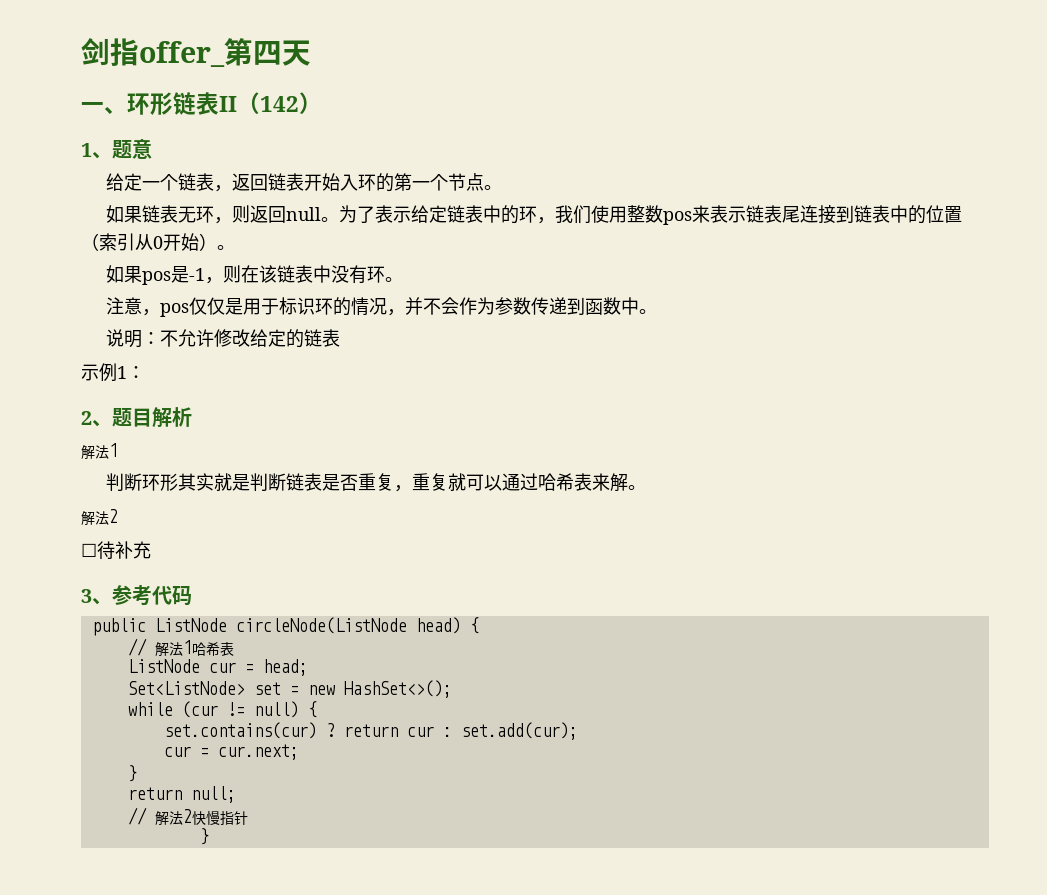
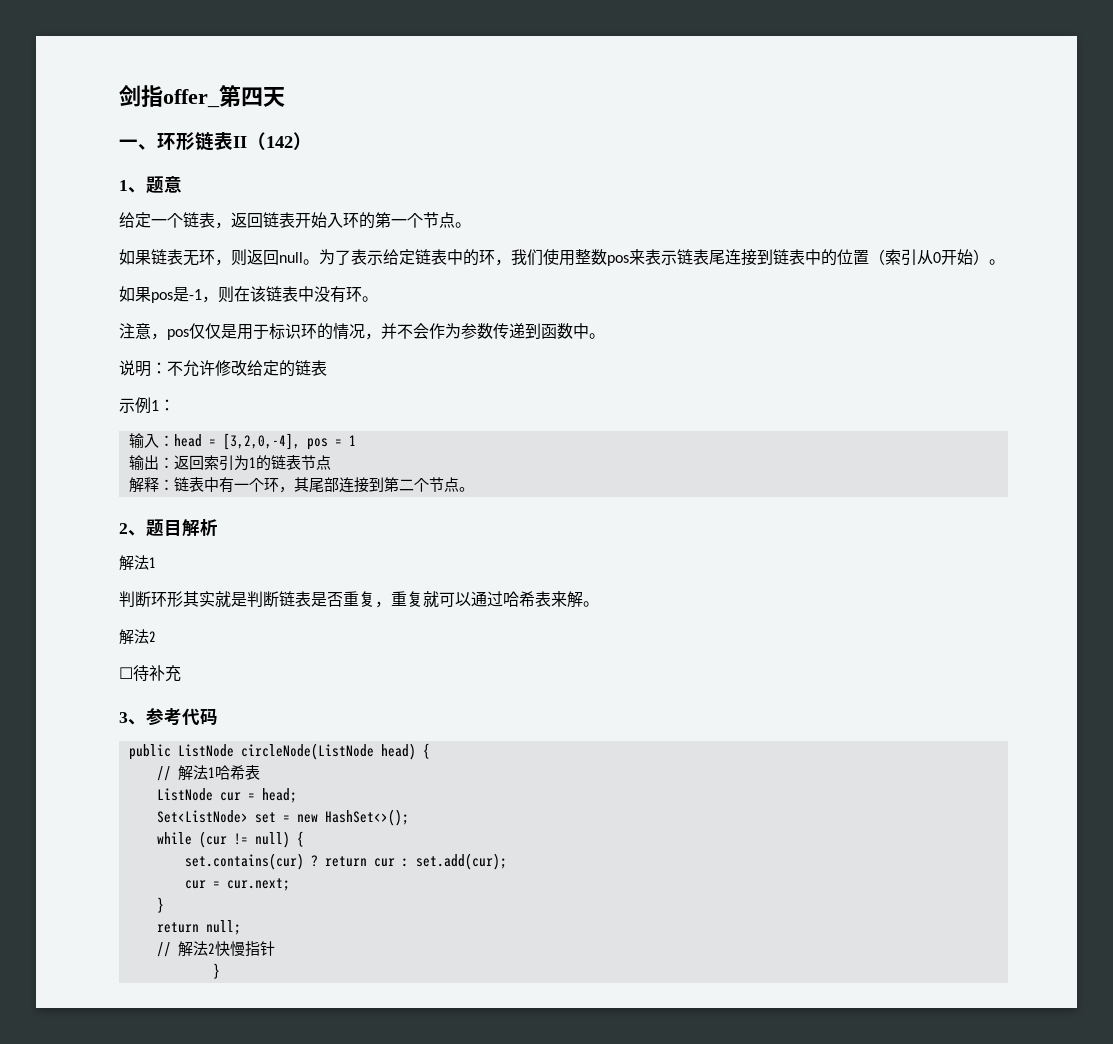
+ 输入：head = [3,2,0,-4], pos = 1
+ 输出：返回索引为1的链表节点
+ 解释：链表中有一个环，其尾部连接到第二个节点。

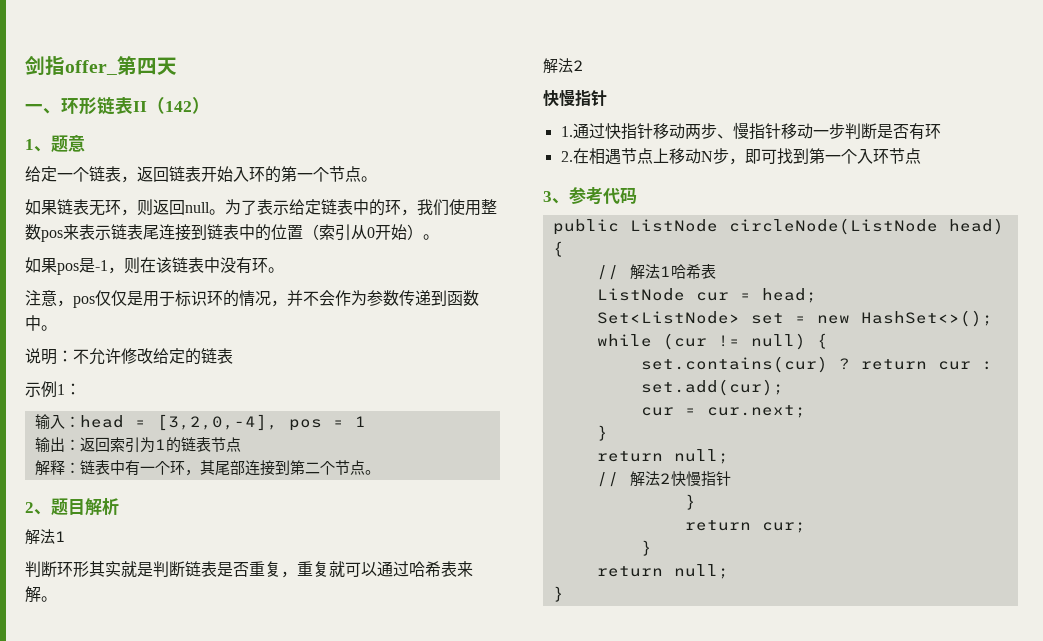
  判断环形其实就是判断链表是否重复，重复就可以通过哈希表来解。
  解法2
- ☐待补充
+ 快慢指针
+ 1.通过快指针移动两步、慢指针移动一步判断是否有环
+ 2.在相遇节点上移动N步，即可找到第一个入环节点
+ return cur;
+ }
+ return null;
+ }

